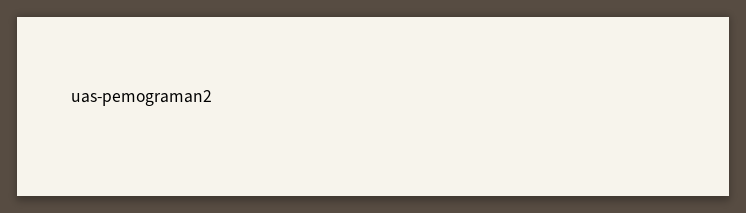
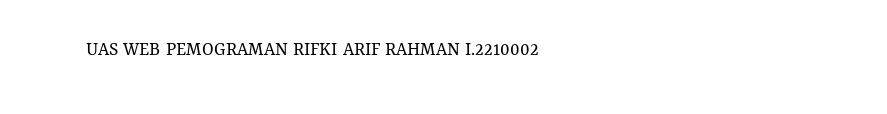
- uas-pemograman2
+ UAS WEB PEMOGRAMAN RIFKI ARIF RAHMAN I.2210002

